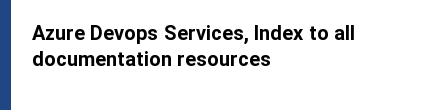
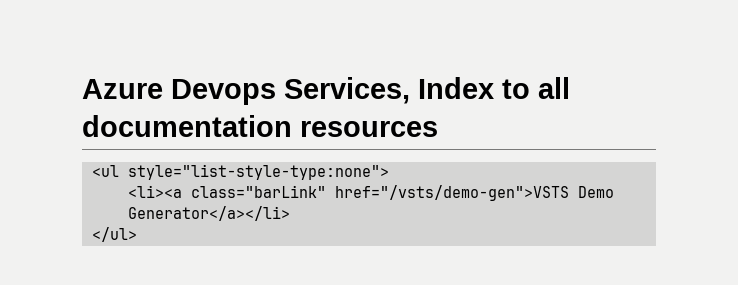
+ <ul style="list-style-type:none">
+ <li><a class="barLink" href="/vsts/demo-gen">VSTS Demo Generator</a></li>
+ </ul>

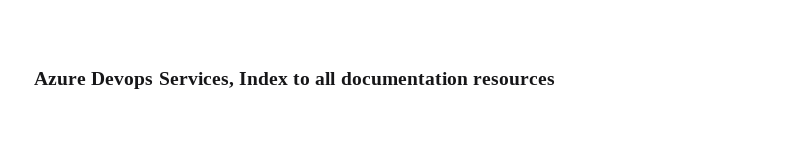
- <ul style="list-style-type:none">
- <li><a class="barLink" href="/vsts/demo-gen">VSTS Demo Generator</a></li>
- </ul>

